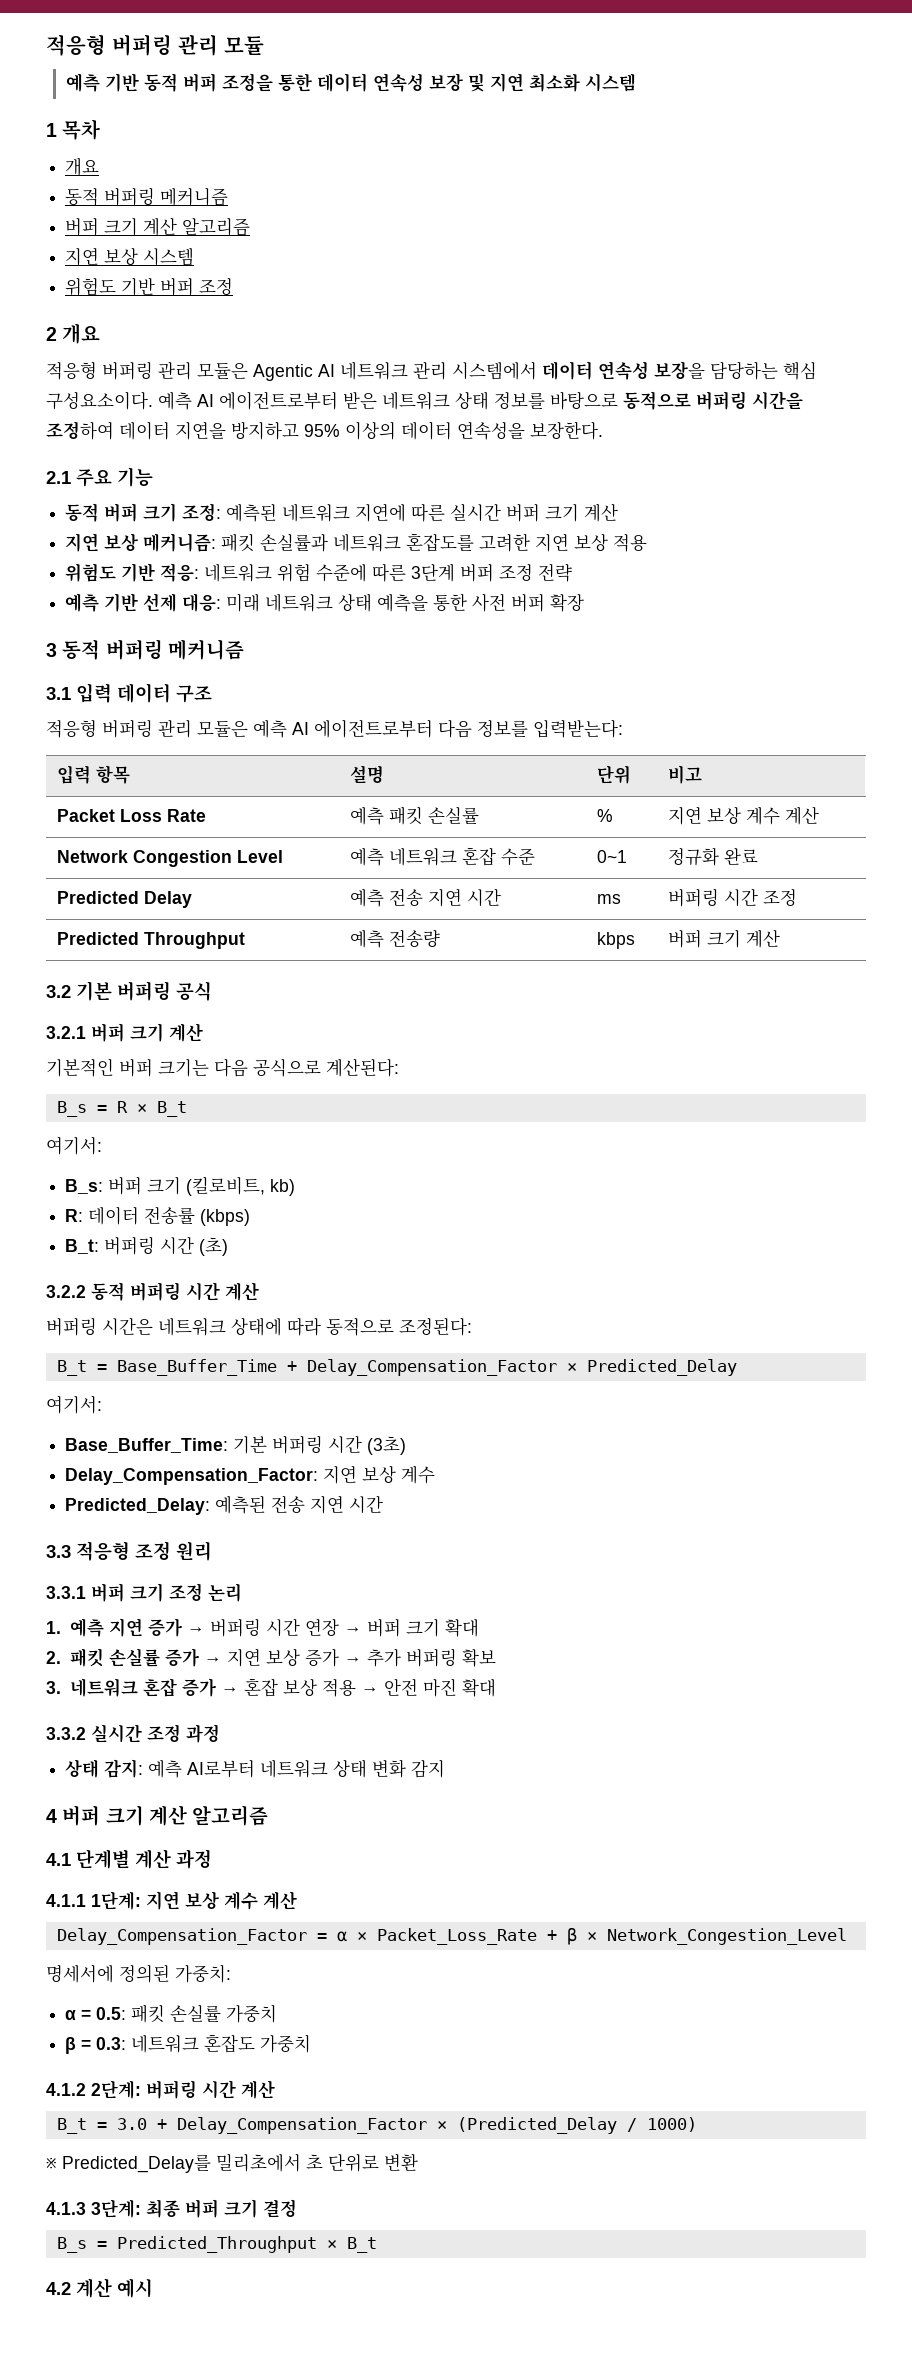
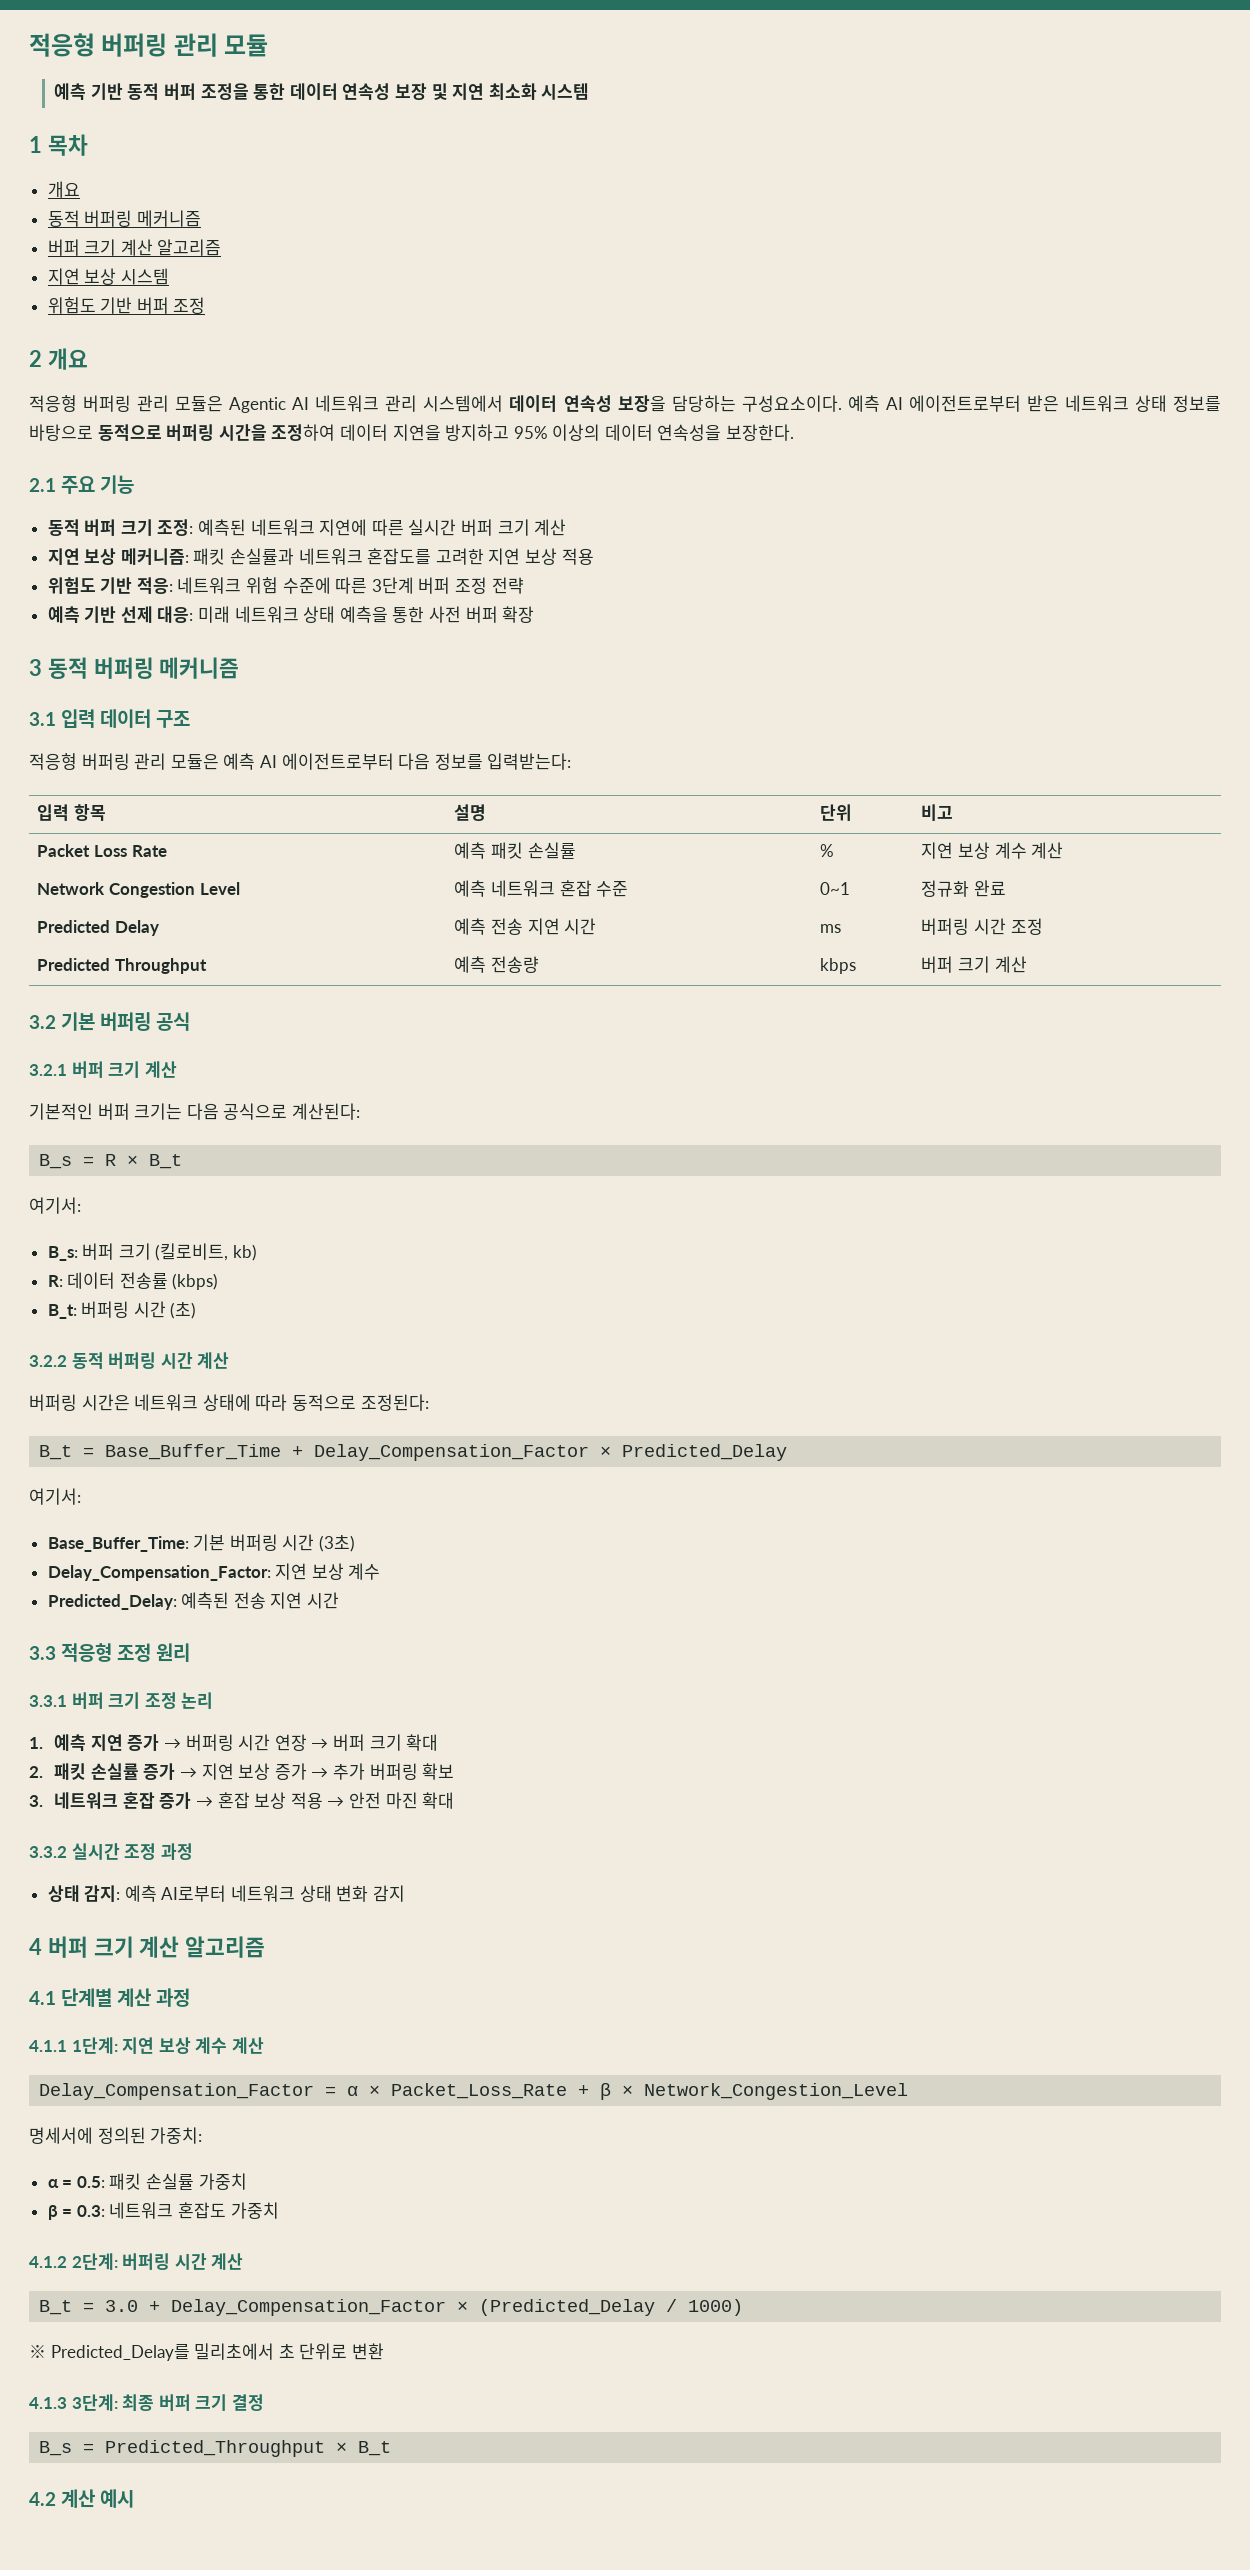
- 적응형 버퍼링 관리 모듈은 Agentic AI 네트워크 관리 시스템에서 데이터 연속성 보장을 담당하는 핵심 구성요소이다.
+ 적응형 버퍼링 관리 모듈은 Agentic AI 네트워크 관리 시스템에서 데이터 연속성 보장을 담당하는 구성요소이다.

